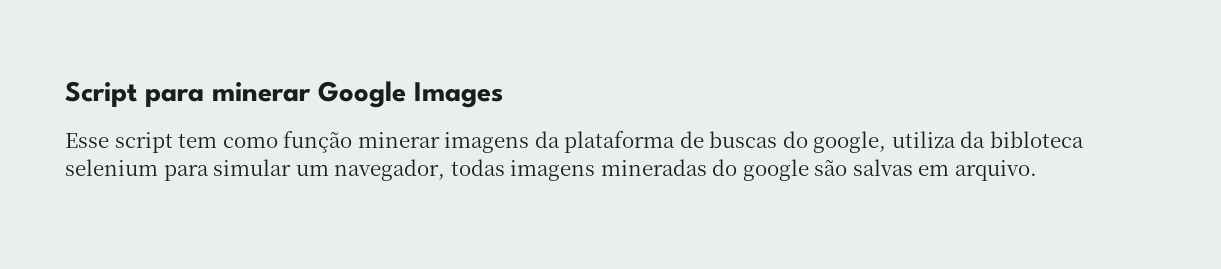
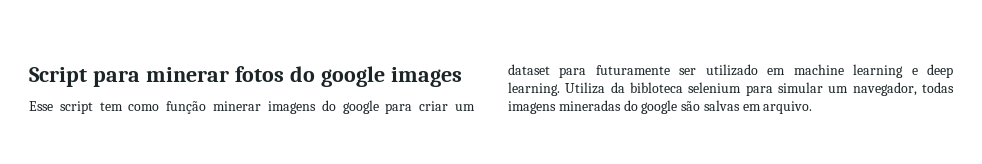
- Script para minerar Google Images
+ Script para minerar fotos do google images
- Esse script tem como função minerar imagens da plataforma de buscas do google, utiliza da bibloteca selenium para simular um navegador, todas imagens mineradas do google são salvas em arquivo.
+ Esse script tem como função minerar imagens do google para criar um dataset para futuramente ser utilizado em machine learning e deep learning. Utiliza da bibloteca selenium para simular um navegador, todas imagens mineradas do google são salvas em arquivo.

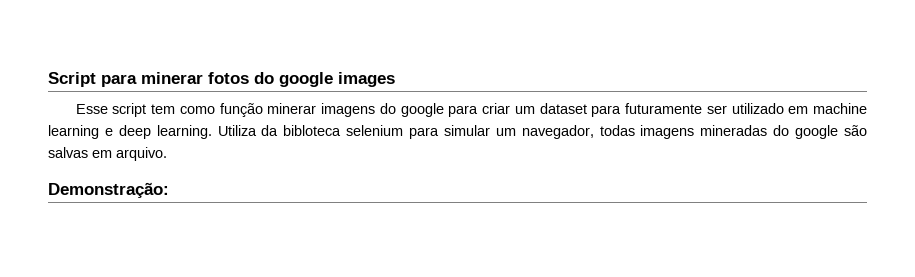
+ Demonstração:

